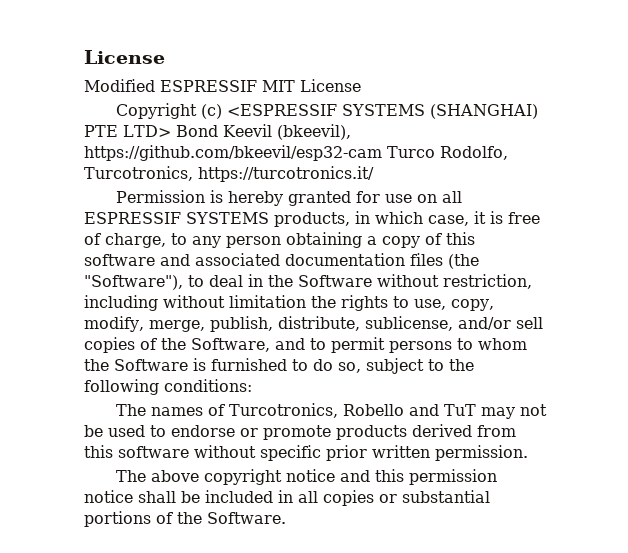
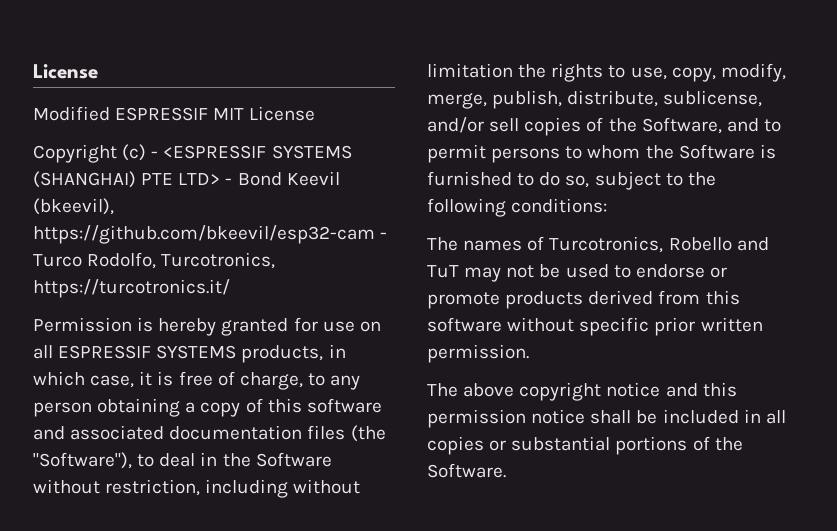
- Copyright (c) <ESPRESSIF SYSTEMS (SHANGHAI) PTE LTD> Bond Keevil (bkeevil), https://github.com/bkeevil/esp32-cam Turco Rodolfo, Turcotronics, https://turcotronics.it/
+ Copyright (c) - <ESPRESSIF SYSTEMS (SHANGHAI) PTE LTD> - Bond Keevil (bkeevil), https://github.com/bkeevil/esp32-cam - Turco Rodolfo, Turcotronics, https://turcotronics.it/

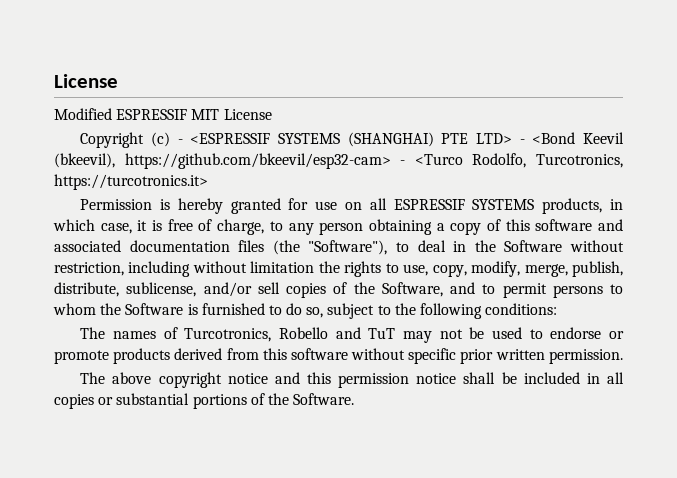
- Copyright (c) - <ESPRESSIF SYSTEMS (SHANGHAI) PTE LTD> - Bond Keevil (bkeevil), https://github.com/bkeevil/esp32-cam - Turco Rodolfo, Turcotronics, https://turcotronics.it/
+ Copyright (c) - <ESPRESSIF SYSTEMS (SHANGHAI) PTE LTD> - <Bond Keevil (bkeevil), https://github.com/bkeevil/esp32-cam> - <Turco Rodolfo, Turcotronics, https://turcotronics.it>

